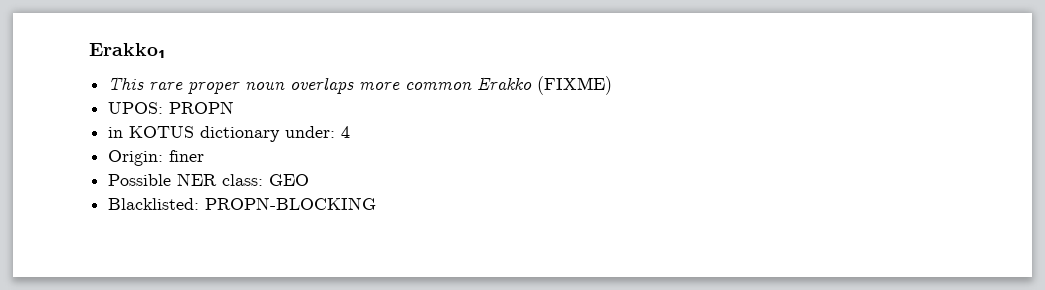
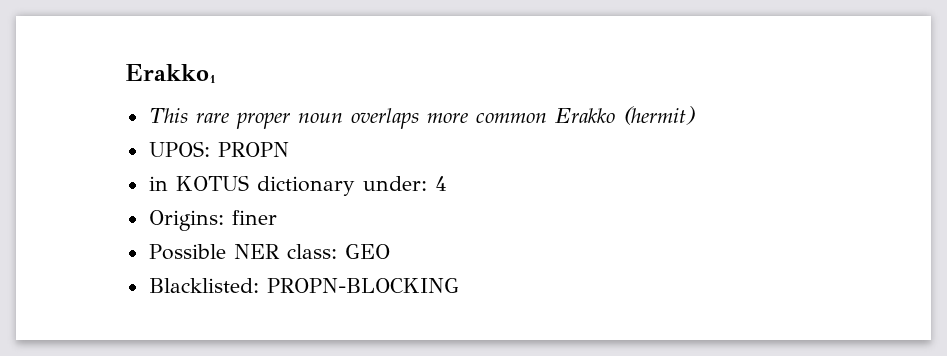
- This rare proper noun overlaps more common Erakko (FIXME)
+ This rare proper noun overlaps more common Erakko (hermit)
- Origin: finer
+ Origins: finer

